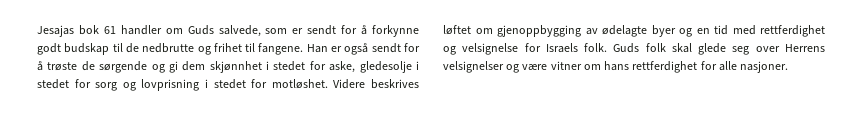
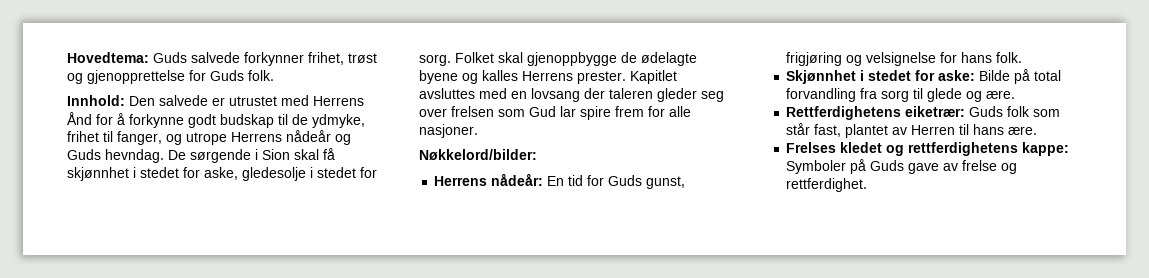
- Jesajas bok 61 handler om Guds salvede, som er sendt for å forkynne godt budskap til de nedbrutte og frihet til fangene. Han er også sendt for å trøste de sørgende og gi dem skjønnhet i stedet for aske, gledesolje i stedet for sorg og lovprisning i stedet for motløshet. Videre beskrives løftet om gjenoppbygging av ødelagte byer og en tid med rettferdighet og velsignelse for Israels folk. Guds folk skal glede seg over Herrens velsignelser og være vitner om hans rettferdighet for alle nasjoner.
+ Hovedtema: Guds salvede forkynner frihet, trøst og gjenopprettelse for Guds folk.
+ Innhold: Den salvede er utrustet med Herrens Ånd for å forkynne godt budskap til de ydmyke, frihet til fanger, og utrope Herrens nådeår og Guds hevndag. De sørgende i Sion skal få skjønnhet i stedet for aske, gledesolje i stedet for sorg. Folket skal gjenoppbygge de ødelagte byene og kalles Herrens prester. Kapitlet avsluttes med en lovsang der taleren gleder seg over frelsen som Gud lar spire frem for alle nasjoner.
+ Nøkkelord/bilder:
+ Herrens nådeår: En tid for Guds gunst, frigjøring og velsignelse for hans folk.
+ Skjønnhet i stedet for aske: Bilde på total forvandling fra sorg til glede og ære.
+ Rettferdighetens eiketrær: Guds folk som står fast, plantet av Herren til hans ære.
+ Frelses kledet og rettferdighetens kappe: Symboler på Guds gave av frelse og rettferdighet.

